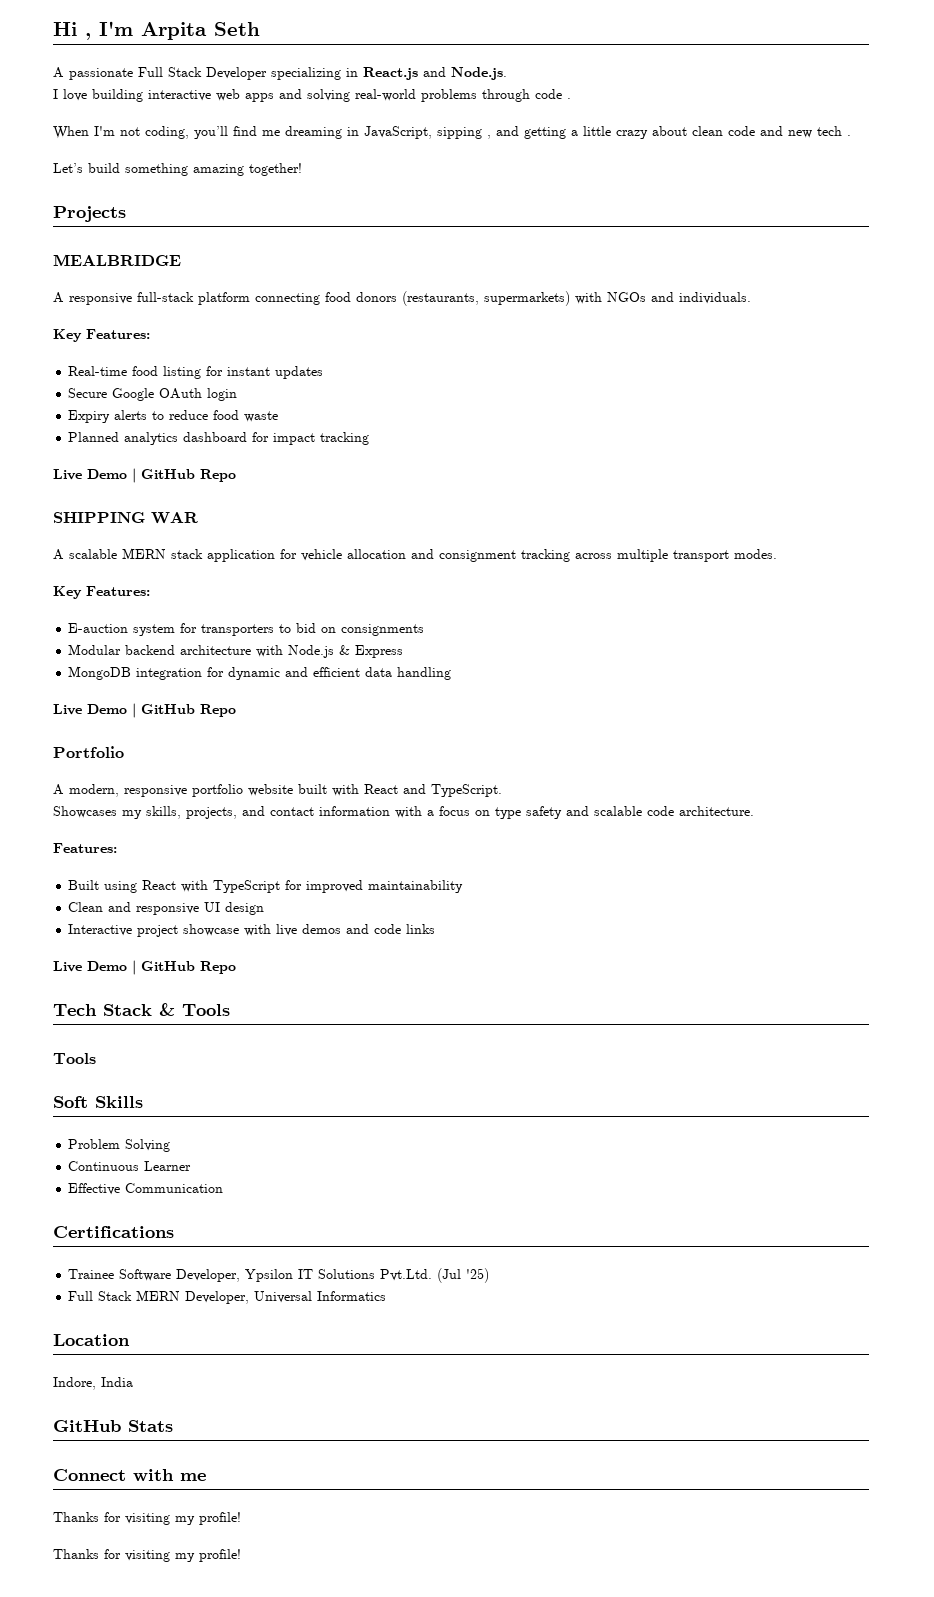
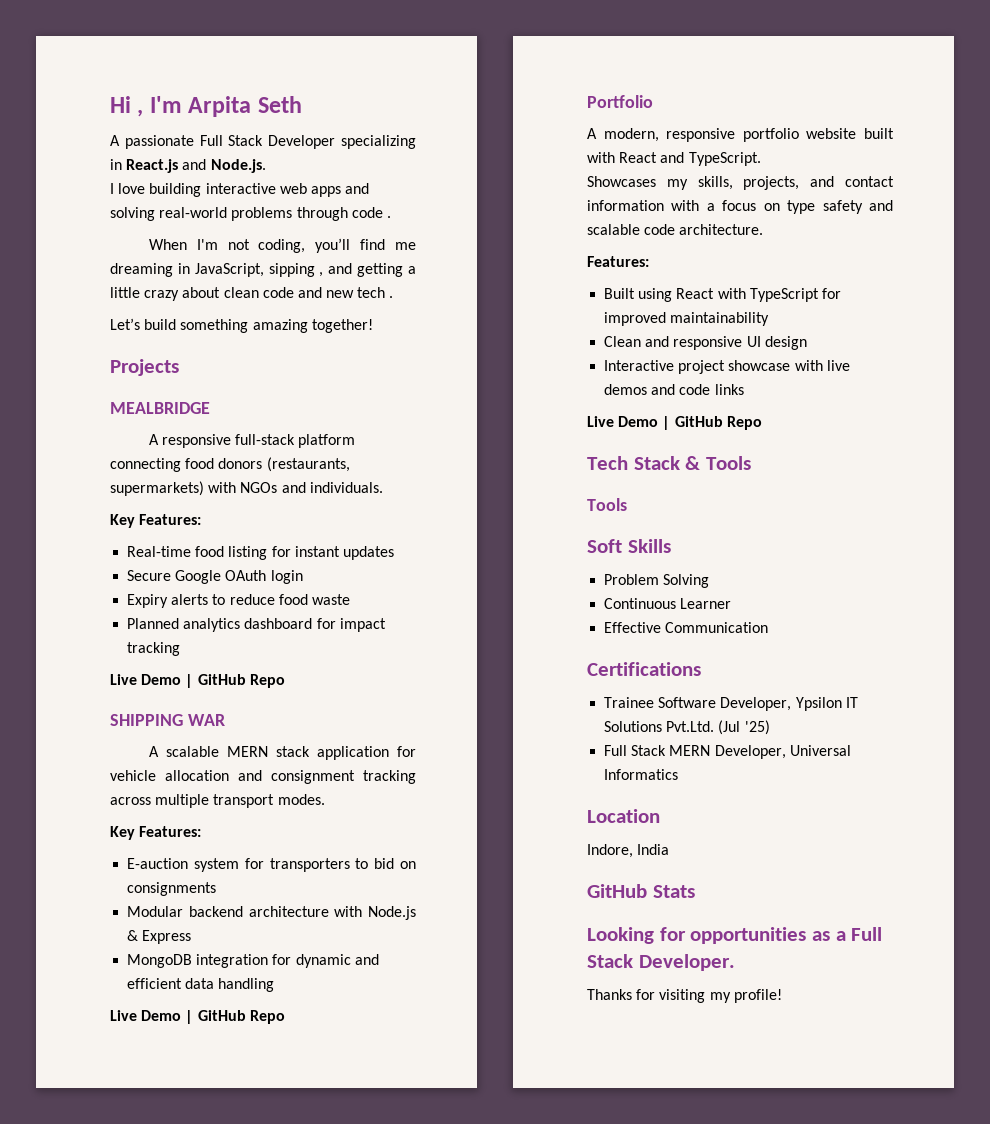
- Connect with me
- Thanks for visiting my profile!
+ Looking for opportunities as a Full Stack Developer.

